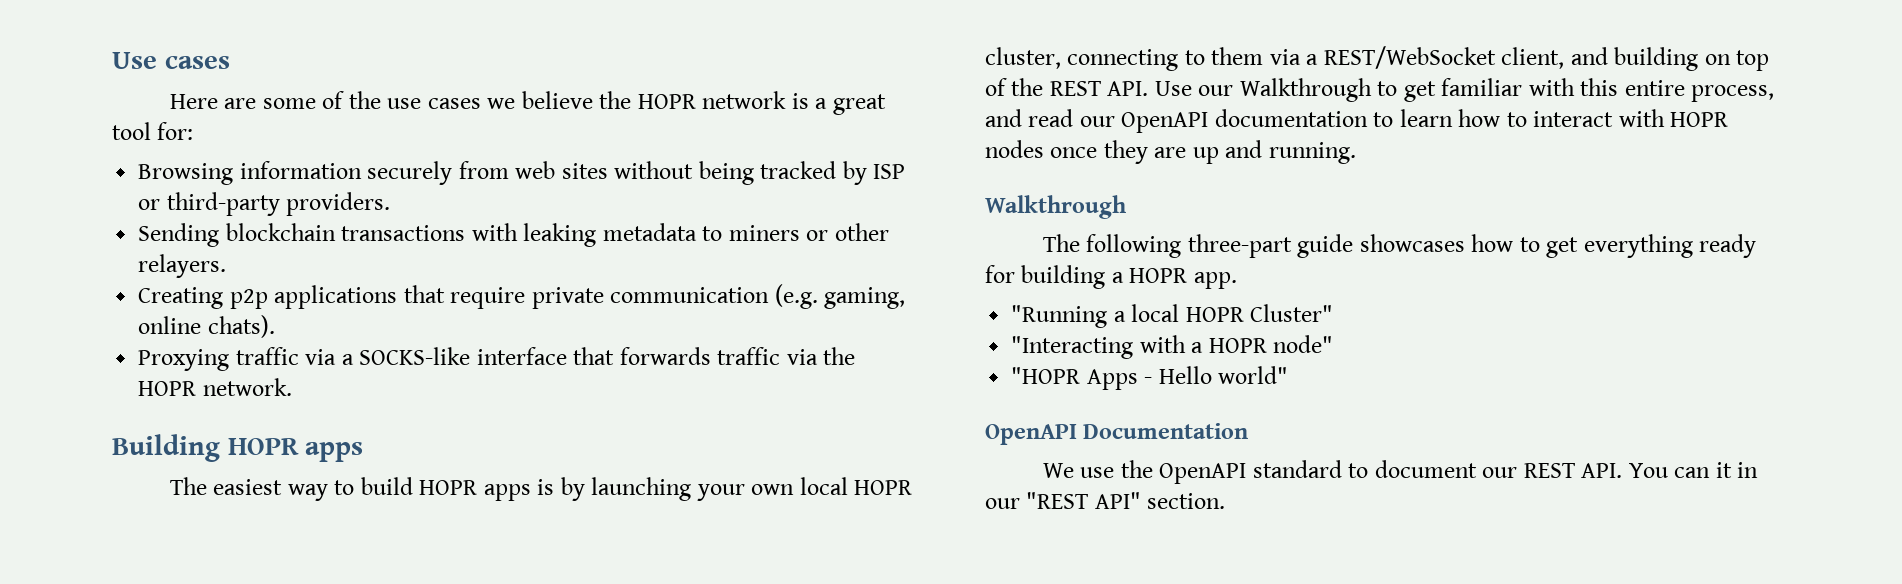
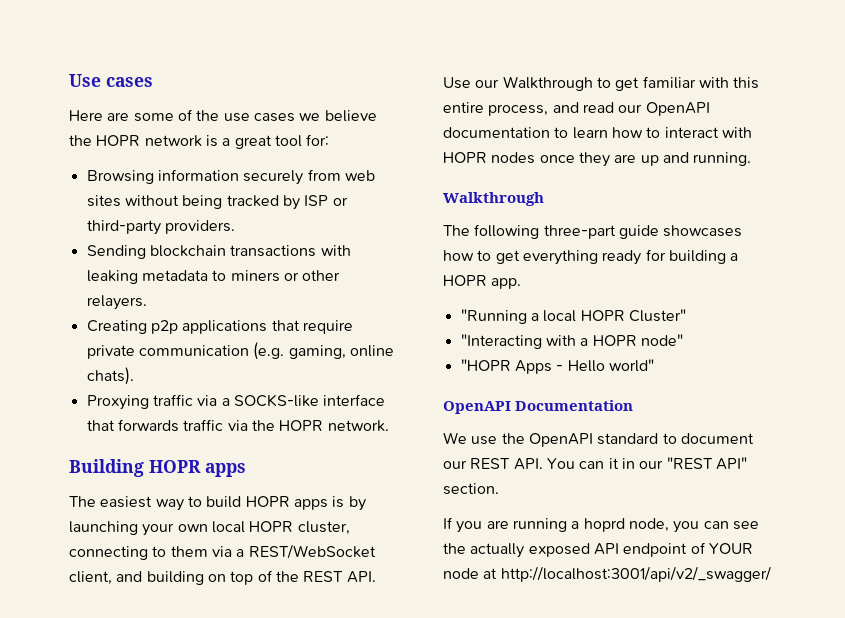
+ If you are running a hoprd node, you can see the actually exposed API endpoint of YOUR node at http://localhost:3001/api/v2/_swagger/

